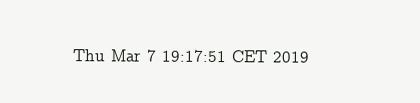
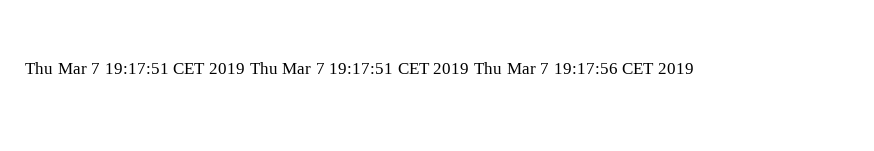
- Thu Mar 7 19:17:51 CET 2019
+ Thu Mar 7 19:17:51 CET 2019 Thu Mar 7 19:17:51 CET 2019 Thu Mar 7 19:17:56 CET 2019

